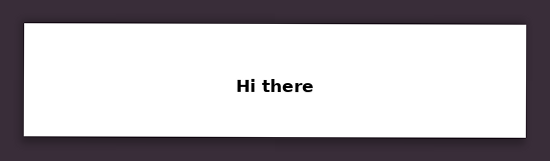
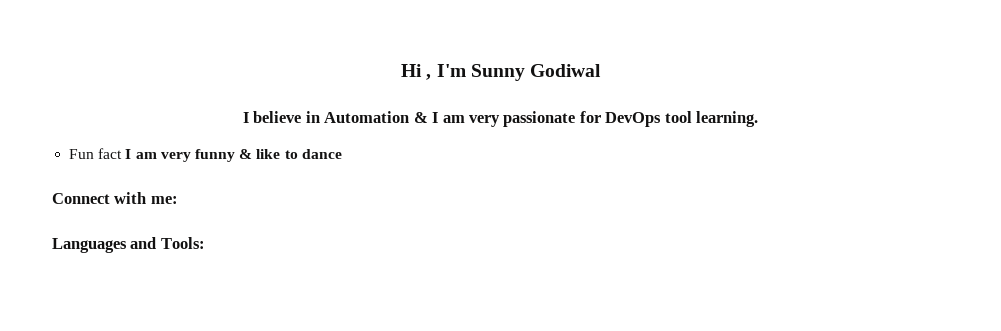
- Hi there
+ Hi , I'm Sunny Godiwal
+ I believe in Automation & I am very passionate for DevOps tool learning.
+ Fun fact I am very funny & like to dance
+ Connect with me:
+ Languages and Tools:

